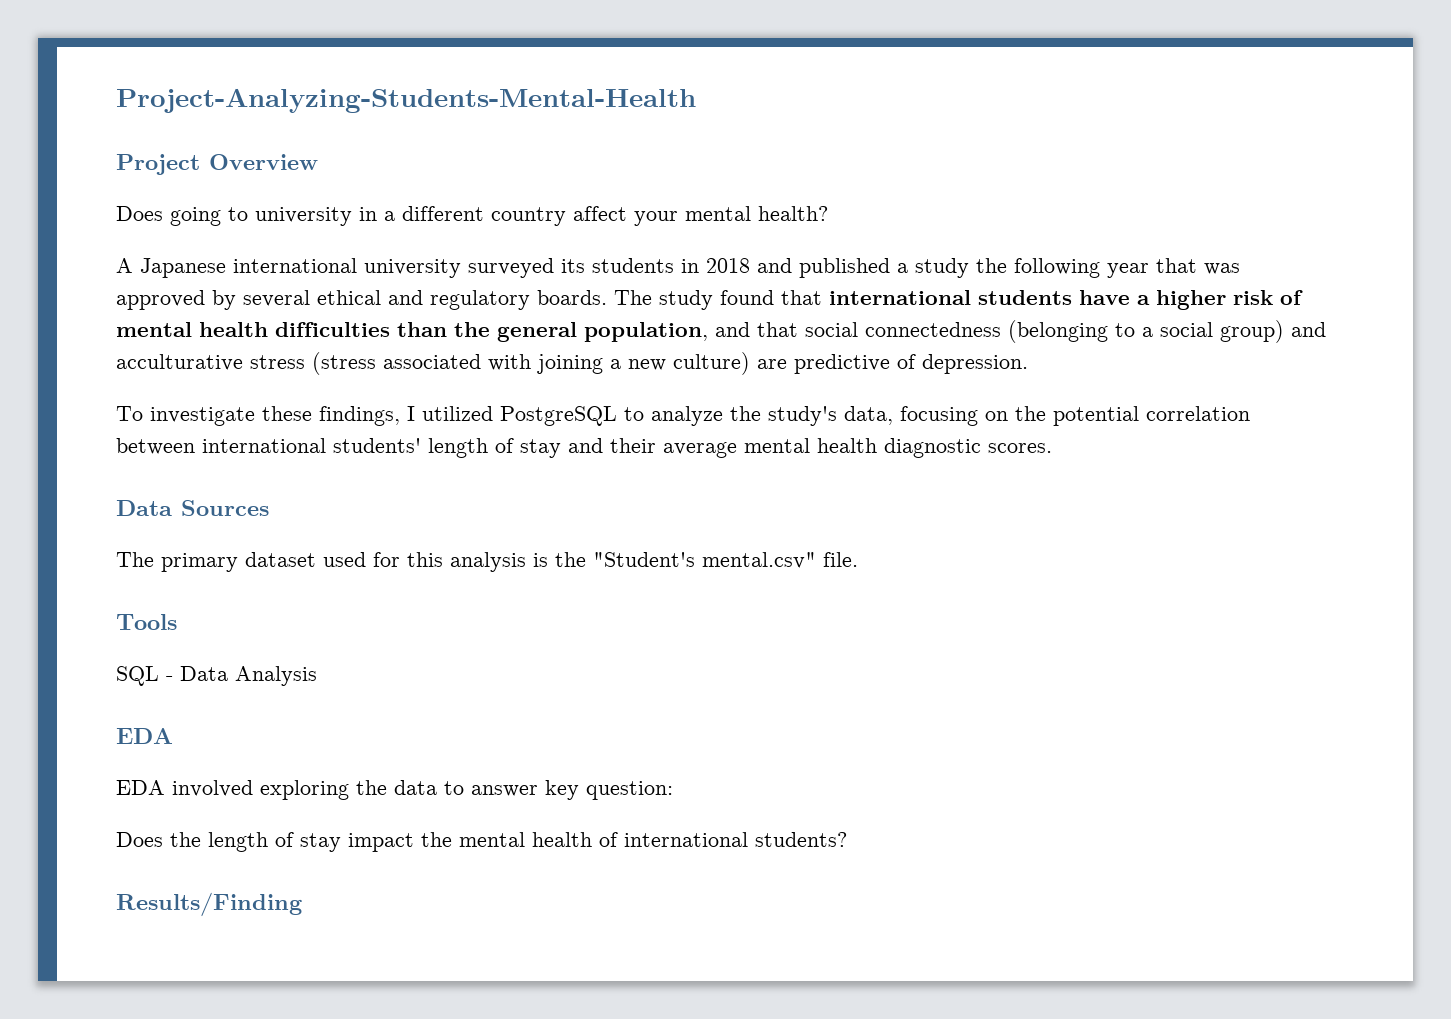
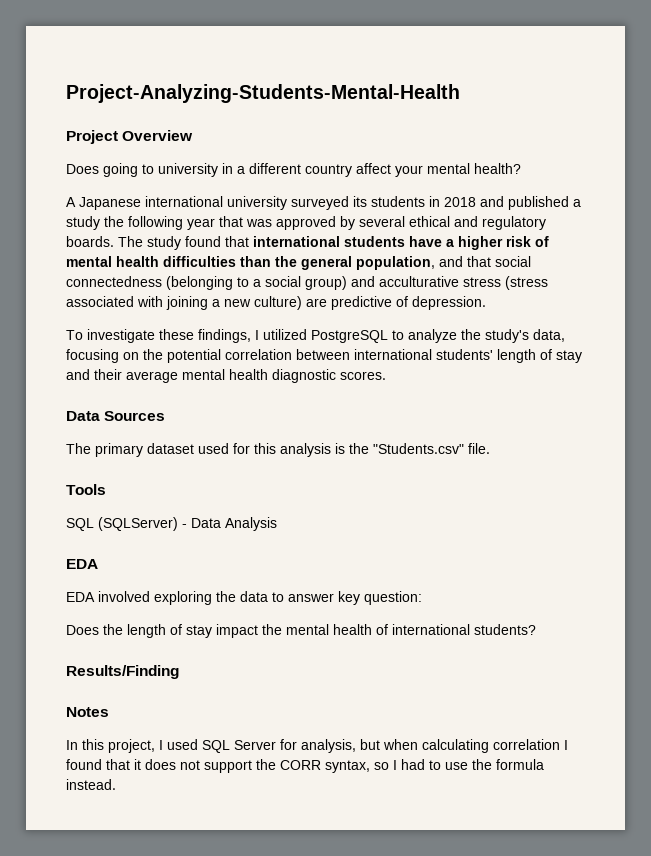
- The primary dataset used for this analysis is the "Student's mental.csv" file.
+ The primary dataset used for this analysis is the "Students.csv" file.
- SQL - Data Analysis
+ SQL (SQLServer) - Data Analysis
+ Notes
+ In this project, I used SQL Server for analysis, but when calculating correlation I found that it does not support the CORR syntax, so I had to use the formula instead.

